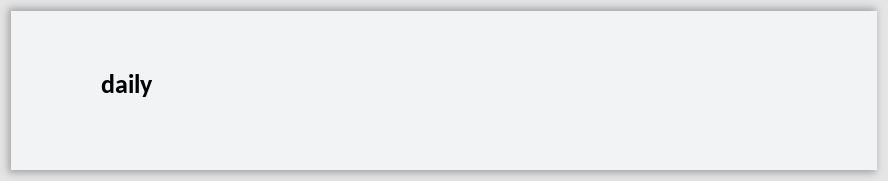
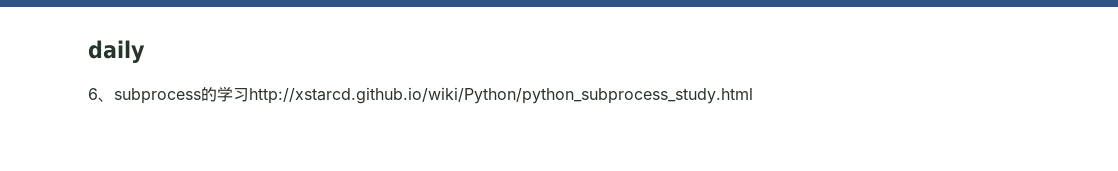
+ 6、subprocess的学习http://xstarcd.github.io/wiki/Python/python_subprocess_study.html

